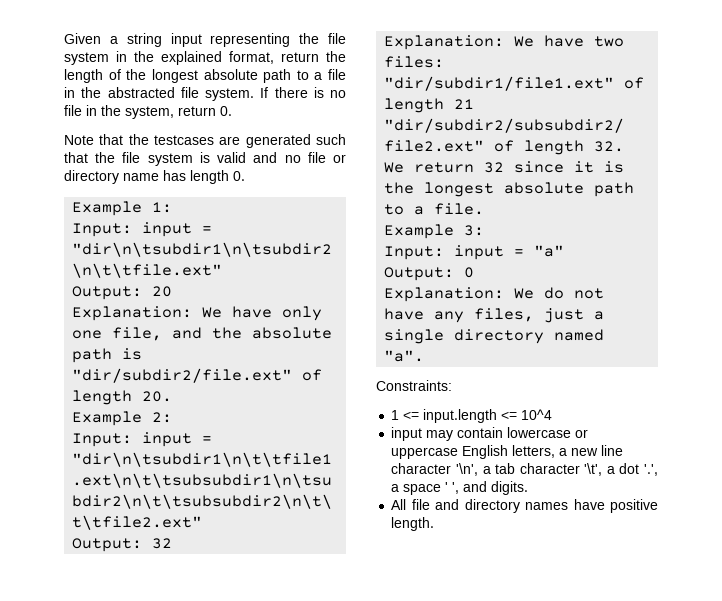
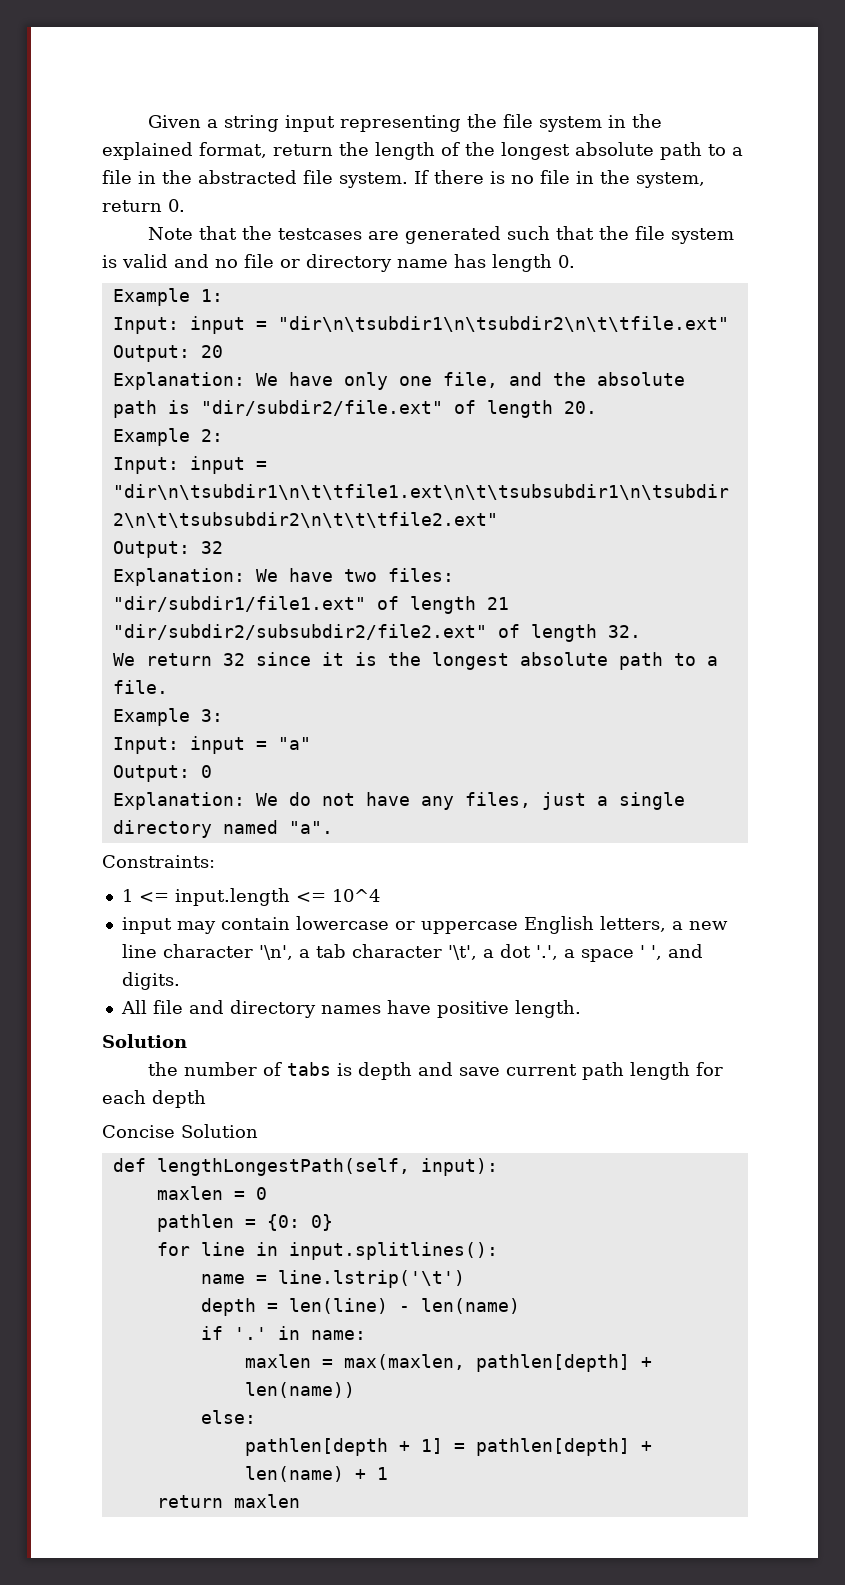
  All file and directory names have positive length.
+ Solution
+ the number of tabs is depth and save current path length for each depth
+ Concise Solution
+ def lengthLongestPath(self, input):
+ maxlen = 0
+ pathlen = {0: 0}
+ for line in input.splitlines():
+ name = line.lstrip('\t')
+ depth = len(line) - len(name)
+ if '.' in name:
+ maxlen = max(maxlen, pathlen[depth] + len(name))
+ else:
+ pathlen[depth + 1] = pathlen[depth] + len(name) + 1
+ return maxlen

